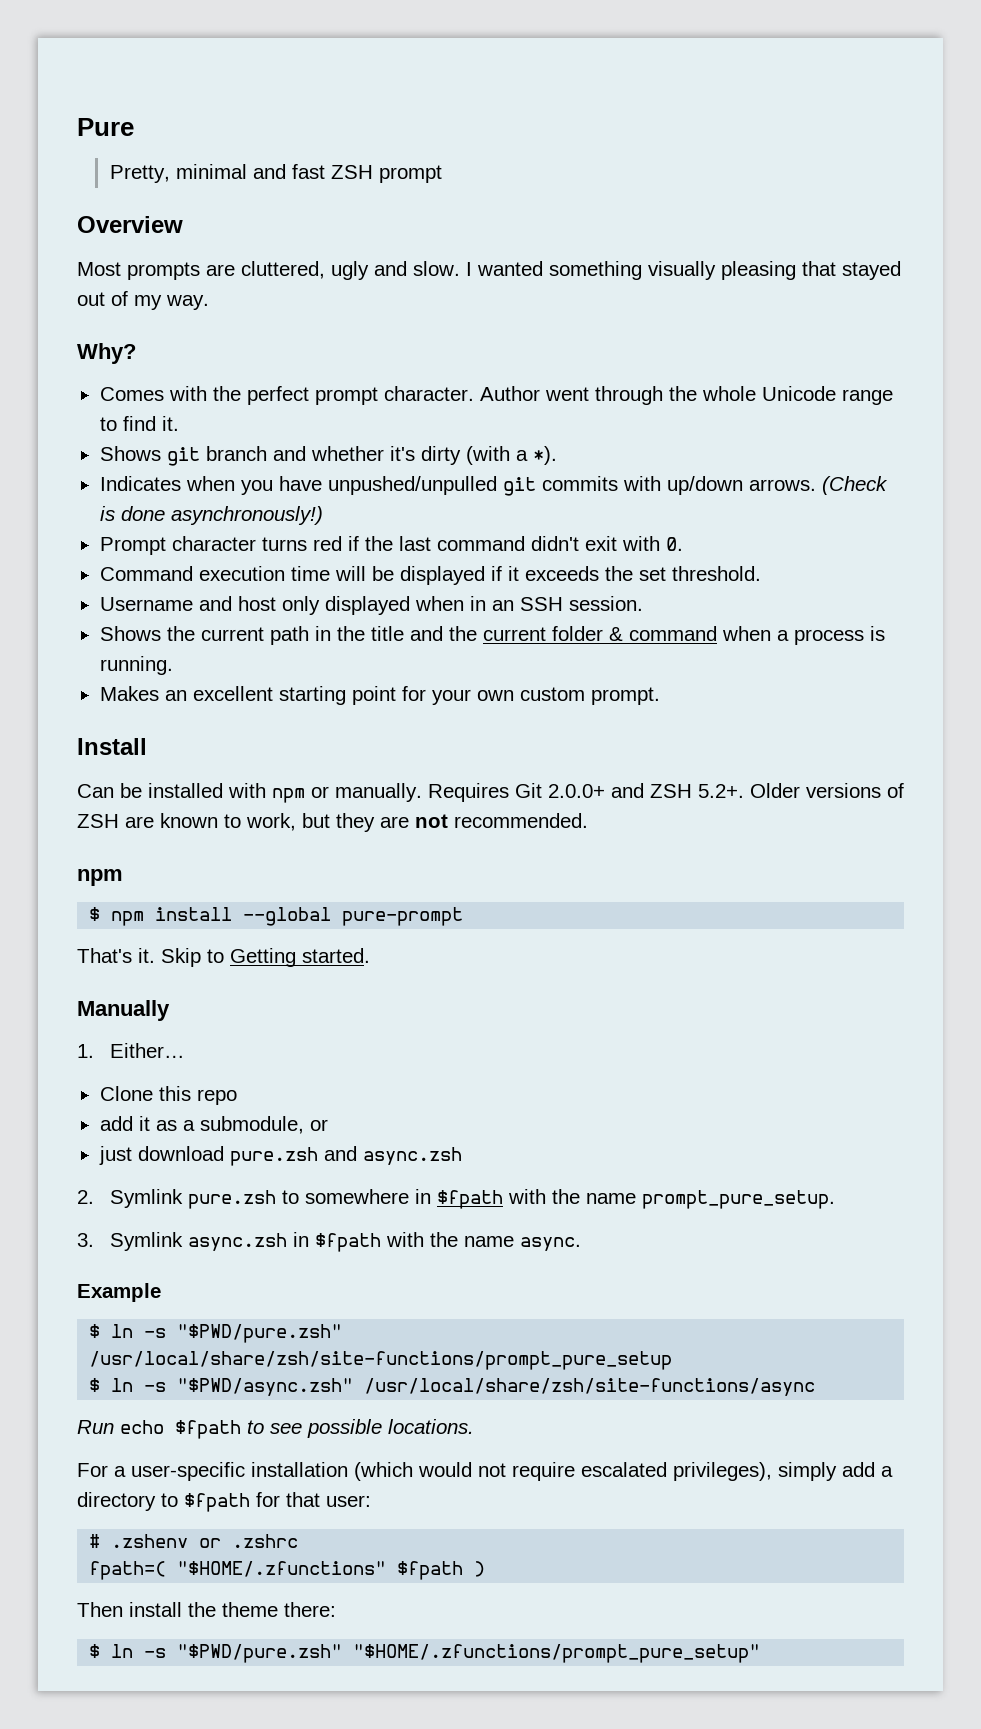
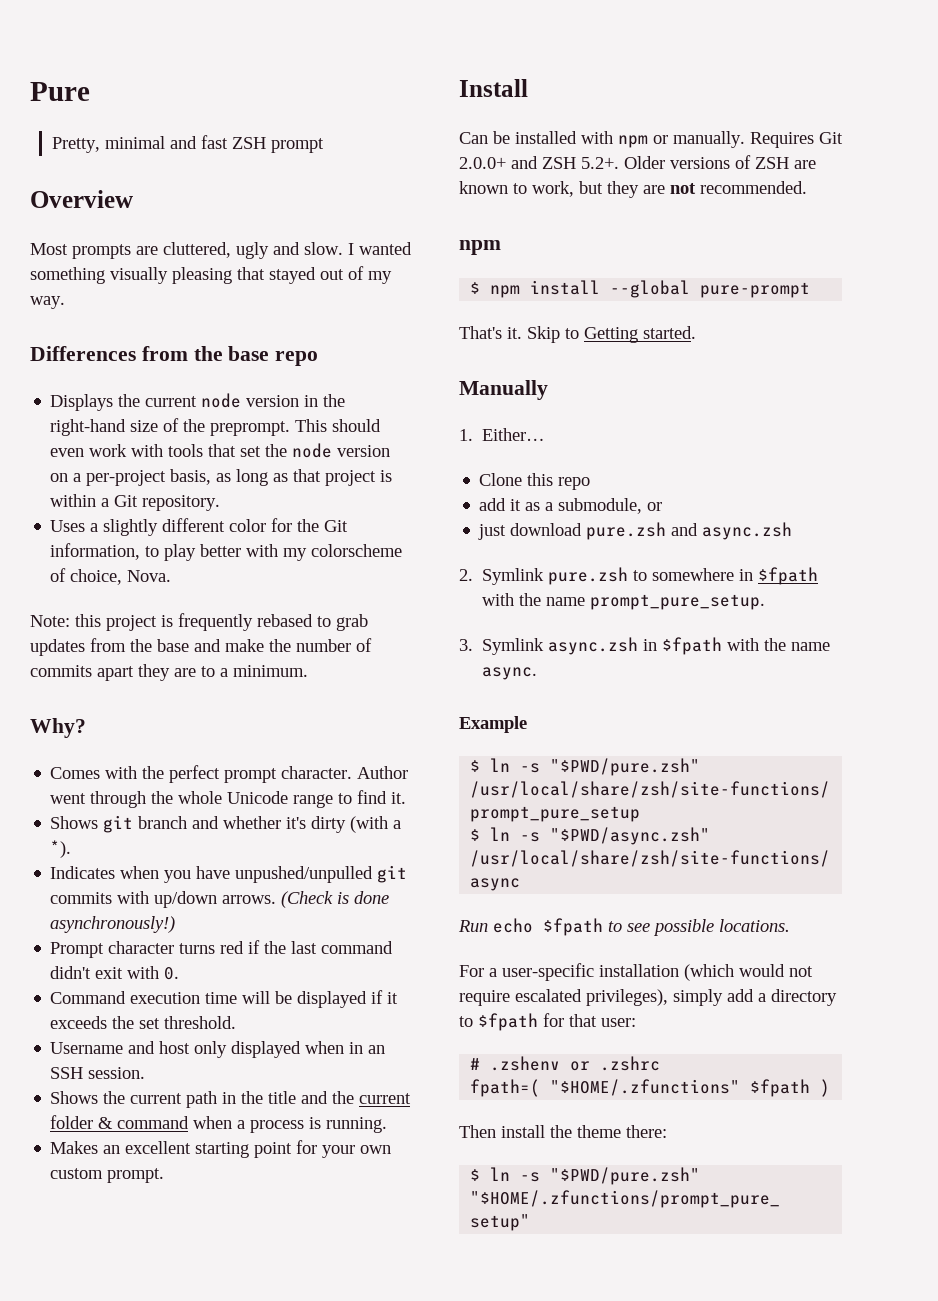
+ Differences from the base repo
+ Displays the current node version in the right-hand size of the preprompt. This should even work with tools that set the node version on a per-project basis, as long as that project is within a Git repository.
+ Uses a slightly different color for the Git information, to play better with my colorscheme of choice, Nova.
+ Note: this project is frequently rebased to grab updates from the base and make the number of commits apart they are to a minimum.

